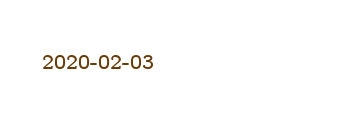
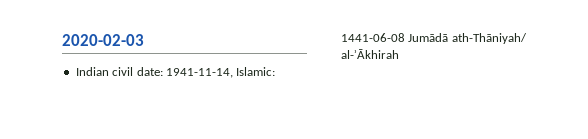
+ Indian civil date: 1941-11-14, Islamic: 1441-06-08 Jumādā ath-Thāniyah/ al-ʾĀkhirah

